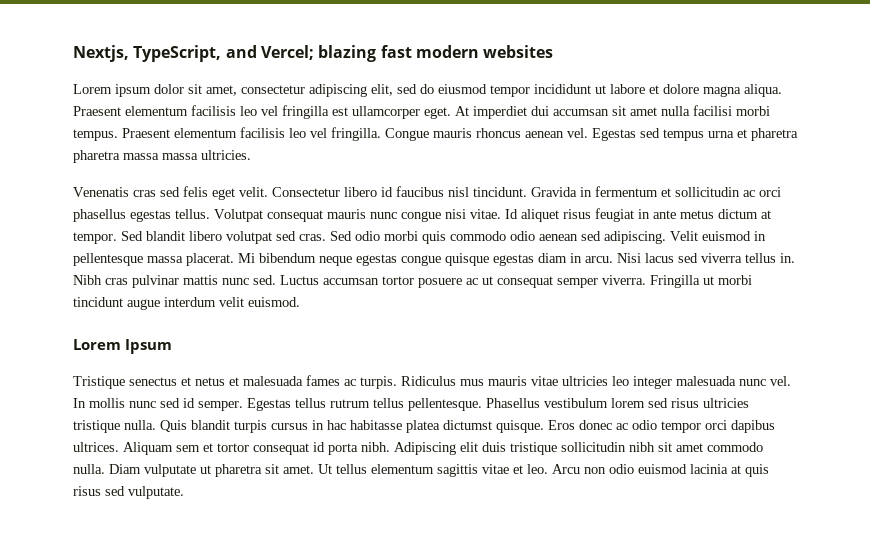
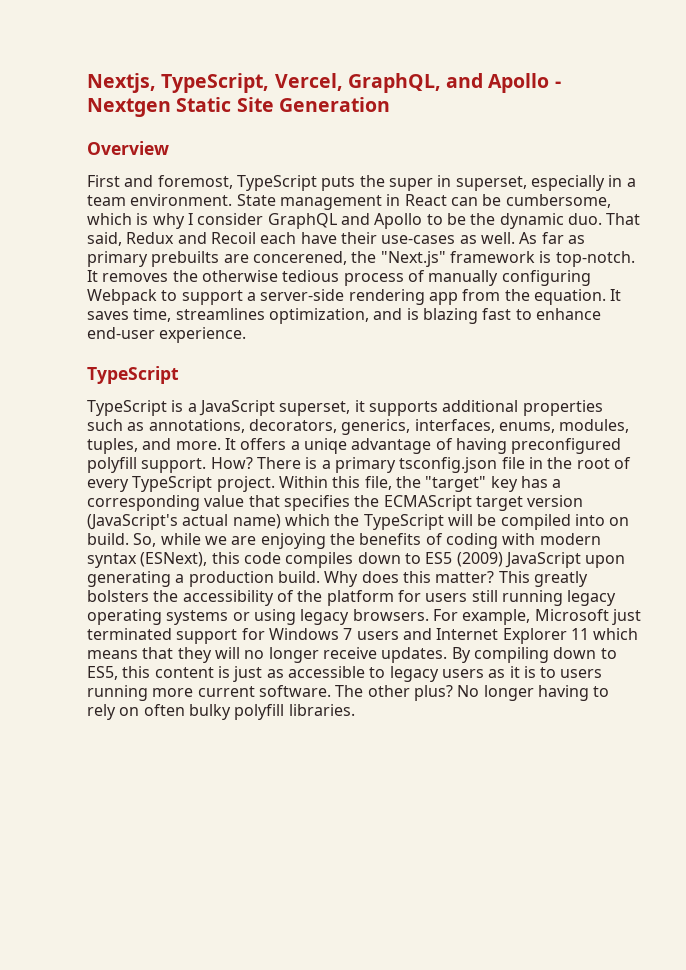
- Nextjs, TypeScript, and Vercel; blazing fast modern websites
- Lorem ipsum dolor sit amet, consectetur adipiscing elit, sed do eiusmod tempor incididunt ut labore et dolore magna aliqua. Praesent elementum facilisis leo vel fringilla est ullamcorper eget. At imperdiet dui accumsan sit amet nulla facilisi morbi tempus. Praesent elementum facilisis leo vel fringilla. Congue mauris rhoncus aenean vel. Egestas sed tempus urna et pharetra pharetra massa massa ultricies.
- Venenatis cras sed felis eget velit. Consectetur libero id faucibus nisl tincidunt. Gravida in fermentum et sollicitudin ac orci phasellus egestas tellus. Volutpat consequat mauris nunc congue nisi vitae. Id aliquet risus feugiat in ante metus dictum at tempor. Sed blandit libero volutpat sed cras. Sed odio morbi quis commodo odio aenean sed adipiscing. Velit euismod in pellentesque massa placerat. Mi bibendum neque egestas congue quisque egestas diam in arcu. Nisi lacus sed viverra tellus in. Nibh cras pulvinar mattis nunc sed. Luctus accumsan tortor posuere ac ut consequat semper viverra. Fringilla ut morbi tincidunt augue interdum velit euismod.
- Lorem Ipsum
- Tristique senectus et netus et malesuada fames ac turpis. Ridiculus mus mauris vitae ultricies leo integer malesuada nunc vel. In mollis nunc sed id semper. Egestas tellus rutrum tellus pellentesque. Phasellus vestibulum lorem sed risus ultricies tristique nulla. Quis blandit turpis cursus in hac habitasse platea dictumst quisque. Eros donec ac odio tempor orci dapibus ultrices. Aliquam sem et tortor consequat id porta nibh. Adipiscing elit duis tristique sollicitudin nibh sit amet commodo nulla. Diam vulputate ut pharetra sit amet. Ut tellus elementum sagittis vitae et leo. Arcu non odio euismod lacinia at quis risus sed vulputate.
+ Nextjs, TypeScript, Vercel, GraphQL, and Apollo - Nextgen Static Site Generation
+ Overview
+ First and foremost, TypeScript puts the super in superset, especially in a team environment. State management in React can be cumbersome, which is why I consider GraphQL and Apollo to be the dynamic duo. That said, Redux and Recoil each have their use-cases as well. As far as primary prebuilts are concerened, the "Next.js" framework is top-notch. It removes the otherwise tedious process of manually configuring Webpack to support a server-side rendering app from the equation. It saves time, streamlines optimization, and is blazing fast to enhance end-user experience.
+ TypeScript
+ TypeScript is a JavaScript superset, it supports additional properties such as annotations, decorators, generics, interfaces, enums, modules, tuples, and more. It offers a uniqe advantage of having preconfigured polyfill support. How? There is a primary tsconfig.json file in the root of every TypeScript project. Within this file, the "target" key has a corresponding value that specifies the ECMAScript target version (JavaScript's actual name) which the TypeScript will be compiled into on build. So, while we are enjoying the benefits of coding with modern syntax (ESNext), this code compiles down to ES5 (2009) JavaScript upon generating a production build. Why does this matter? This greatly bolsters the accessibility of the platform for users still running legacy operating systems or using legacy browsers. For example, Microsoft just terminated support for Windows 7 users and Internet Explorer 11 which means that they will no longer receive updates. By compiling down to ES5, this content is just as accessible to legacy users as it is to users running more current software. The other plus? No longer having to rely on often bulky polyfill libraries.

